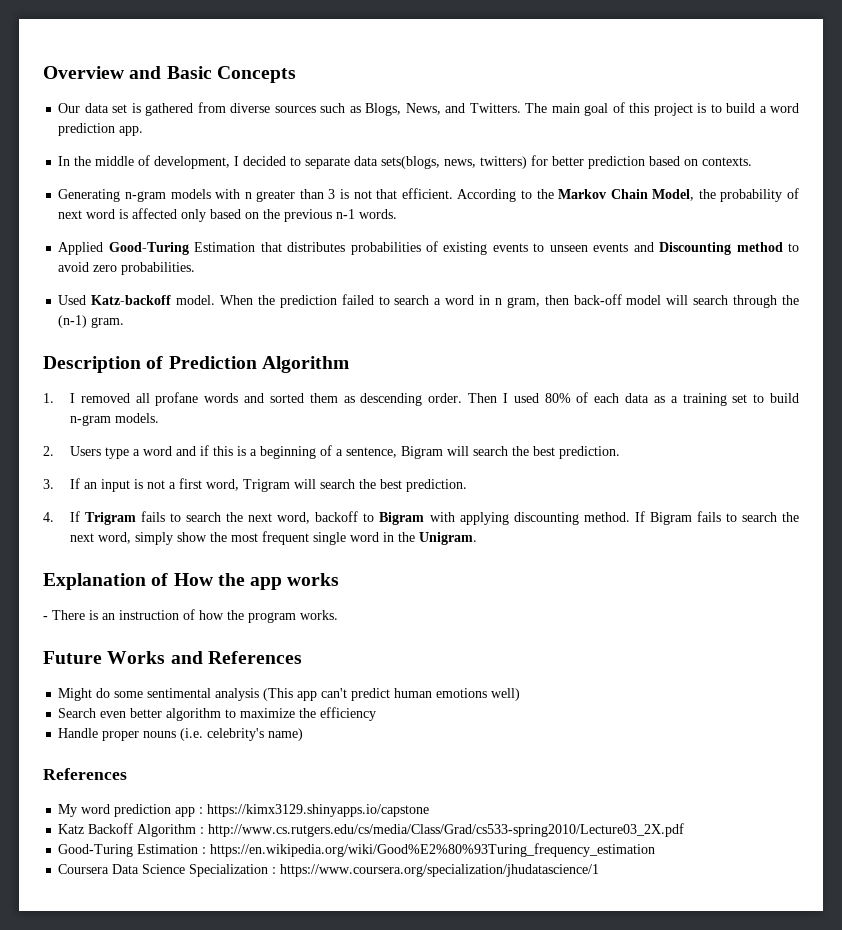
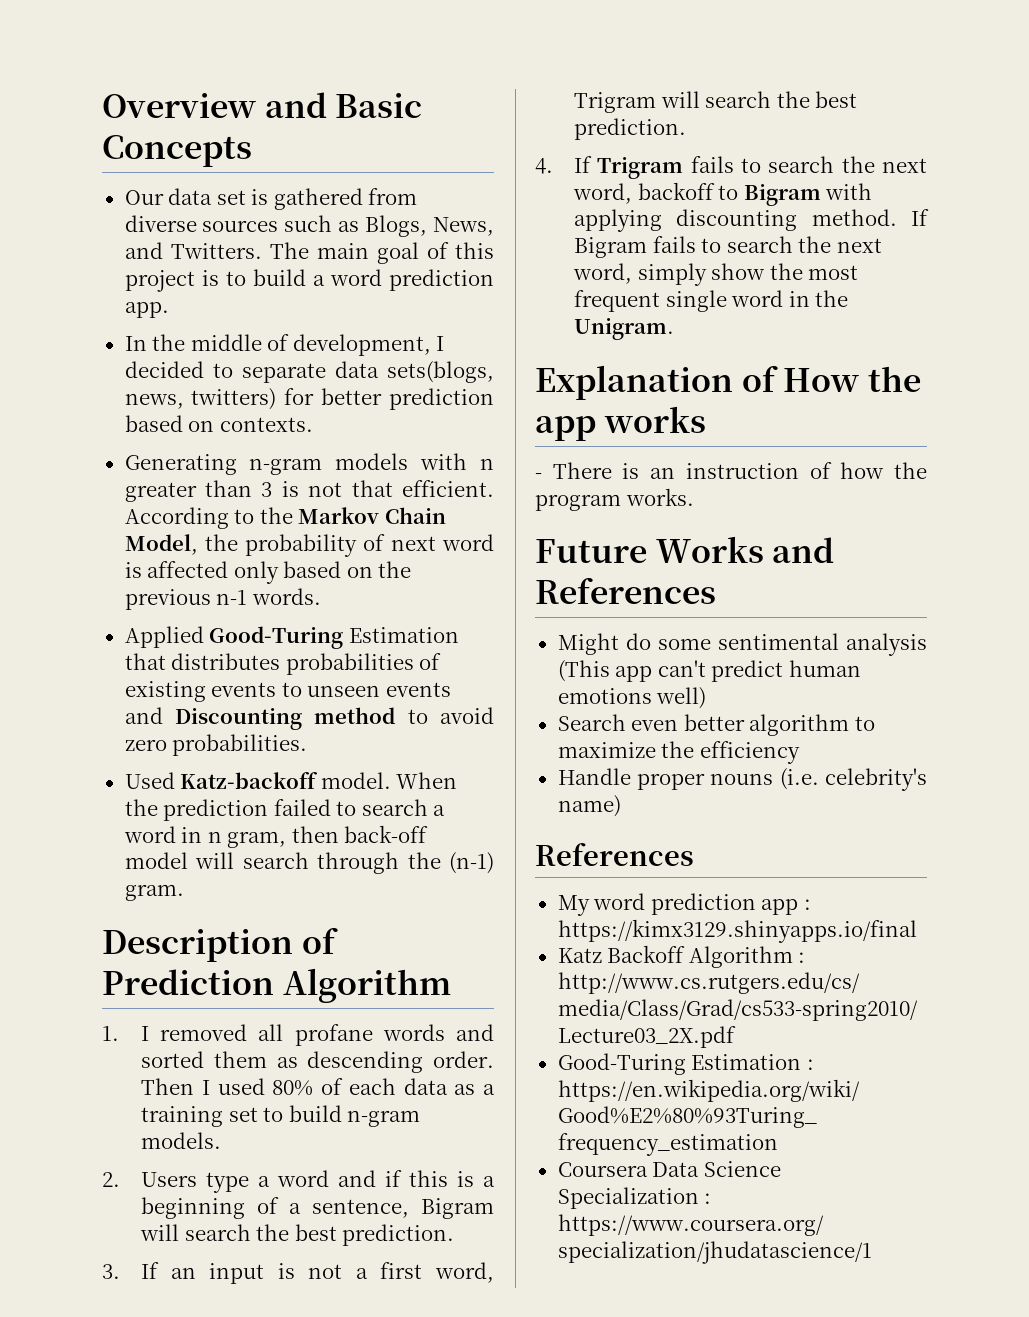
- My word prediction app : https://kimx3129.shinyapps.io/capstone
+ My word prediction app : https://kimx3129.shinyapps.io/final

